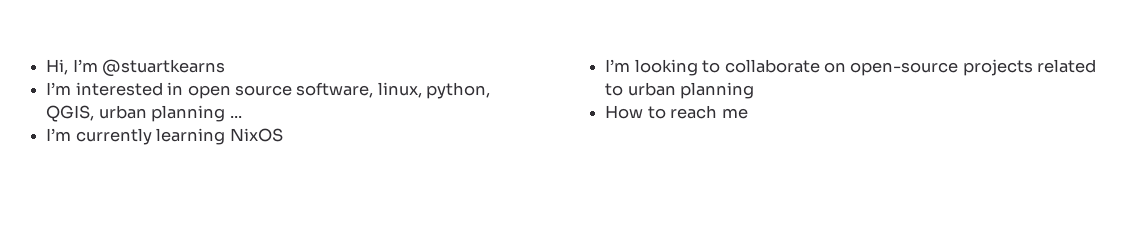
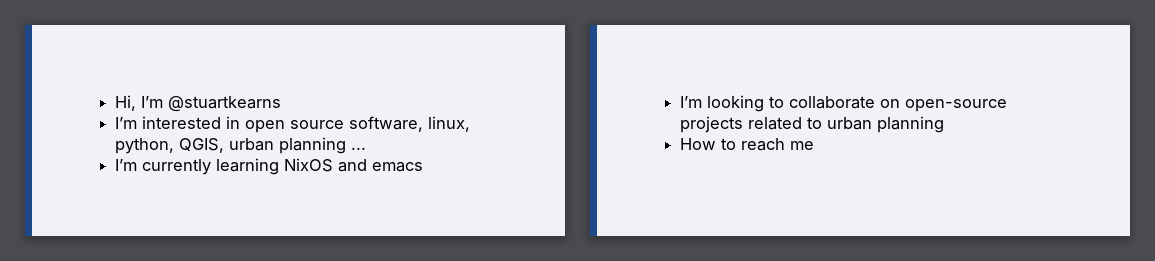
- I’m currently learning NixOS
+ I’m currently learning NixOS and emacs

